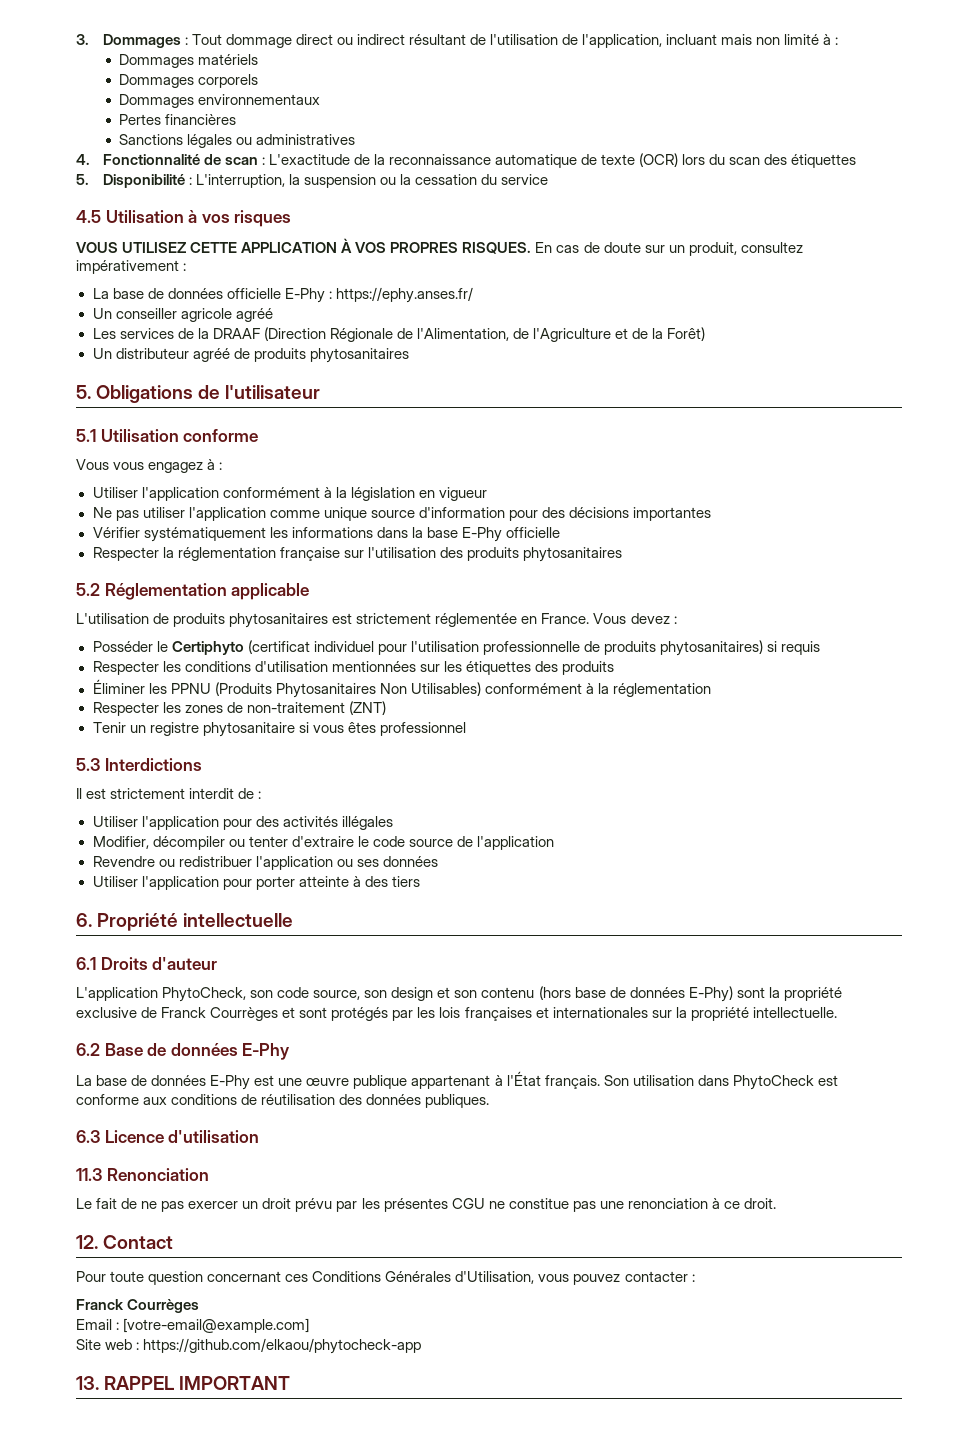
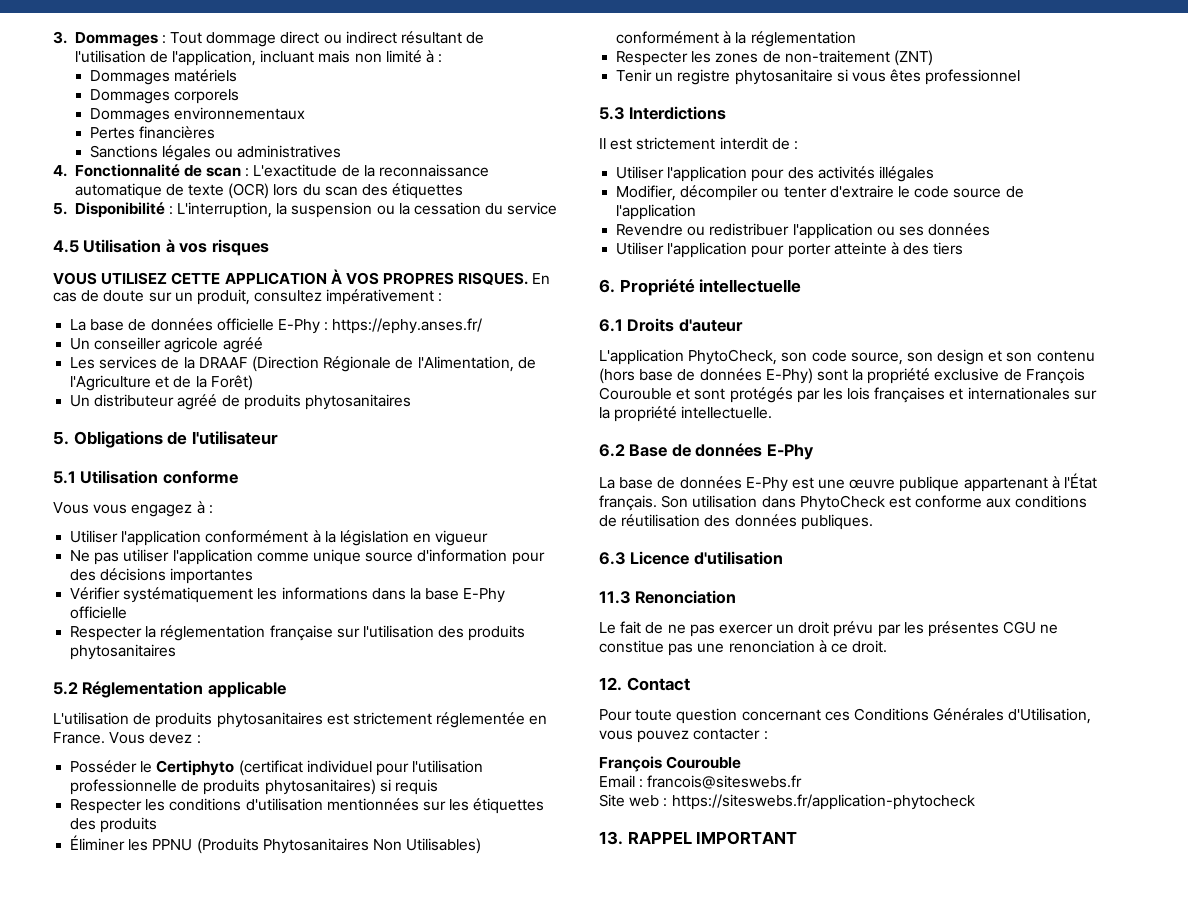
- L'application PhytoCheck, son code source, son design et son contenu (hors base de données E-Phy) sont la propriété exclusive de Franck Courrèges et sont protégés par les lois françaises et internationales sur la propriété intellectuelle.
+ L'application PhytoCheck, son code source, son design et son contenu (hors base de données E-Phy) sont la propriété exclusive de François Courouble et sont protégés par les lois françaises et internationales sur la propriété intellectuelle.
  Pour toute question concernant ces Conditions Générales d'Utilisation, vous pouvez contacter :
- Franck Courrèges
+ François Courouble
- Email : [votre-email@example.com]
+ Email : francois@siteswebs.fr
- Site web : https://github.com/elkaou/phytocheck-app
+ Site web : https://siteswebs.fr/application-phytocheck

